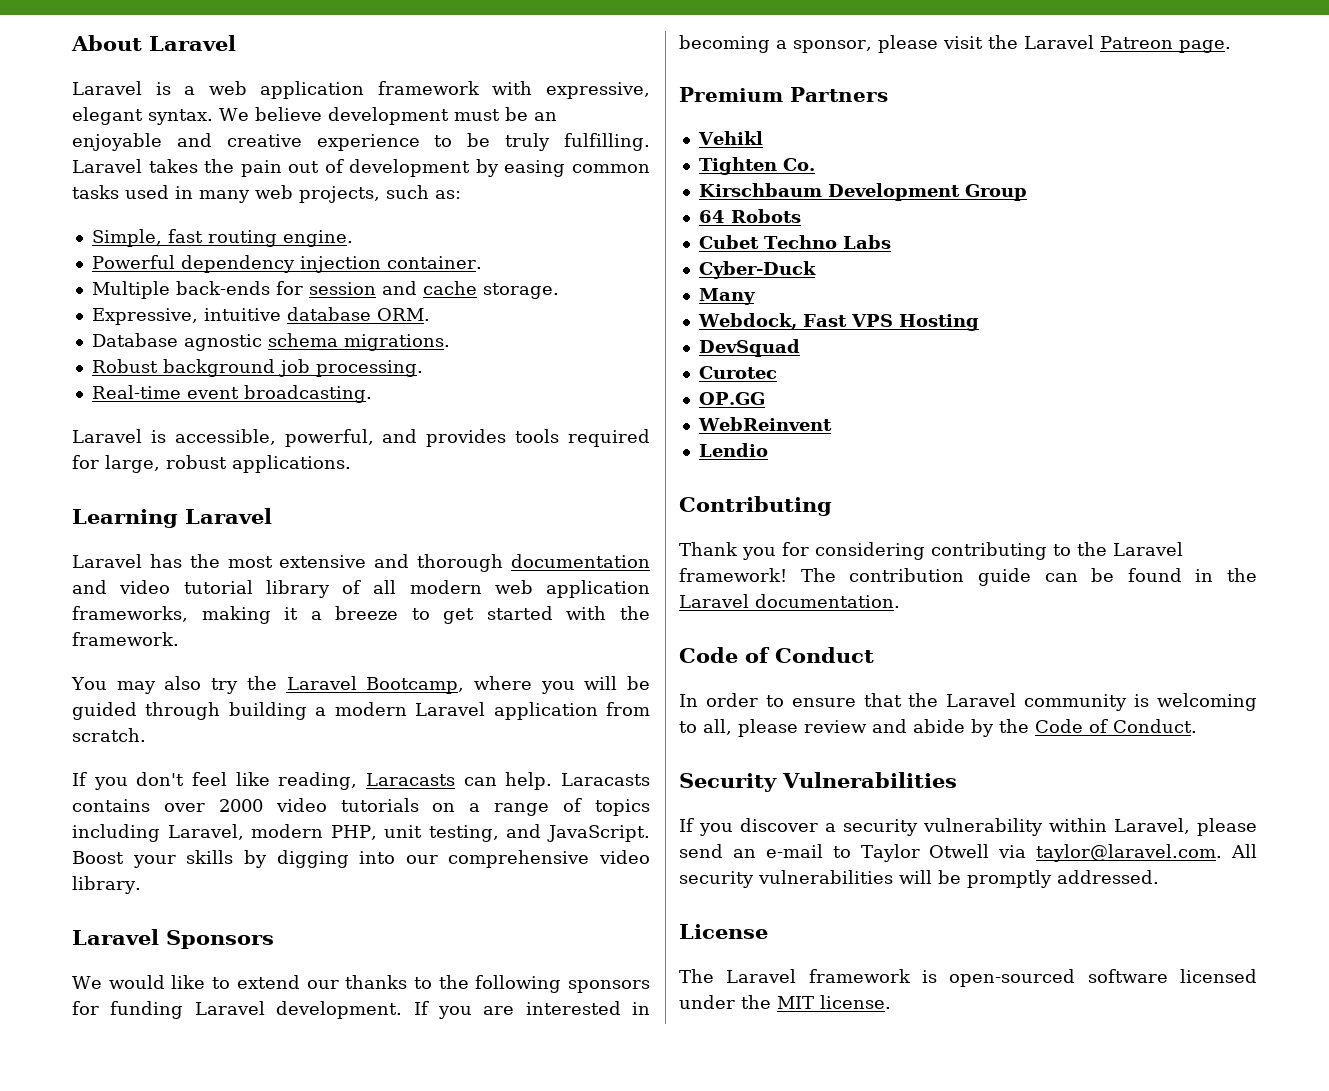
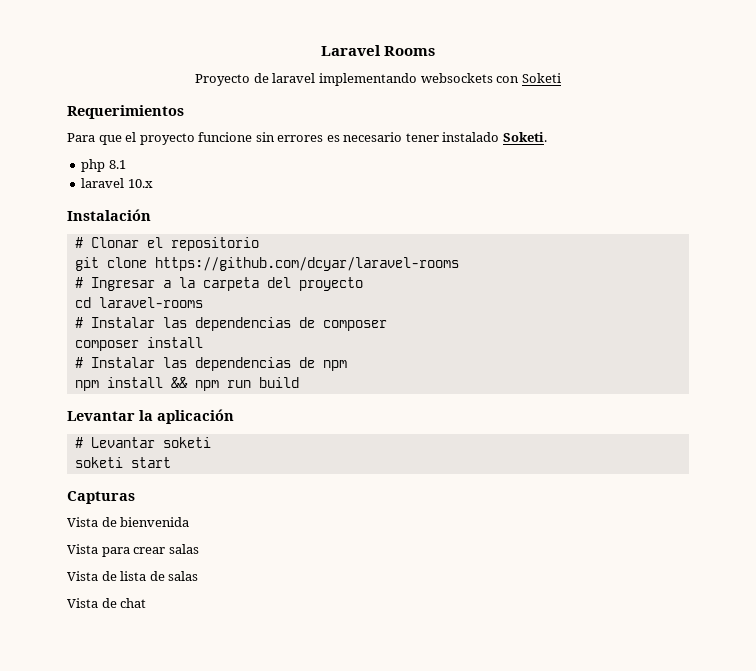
- About Laravel
- Laravel is a web application framework with expressive, elegant syntax. We believe development must be an enjoyable and creative experience to be truly fulfilling. Laravel takes the pain out of development by easing common tasks used in many web projects, such as:
- Simple, fast routing engine.
- Powerful dependency injection container.
- Multiple back-ends for session and cache storage.
- Expressive, intuitive database ORM.
- Database agnostic schema migrations.
- Robust background job processing.
- Real-time event broadcasting.
- Laravel is accessible, powerful, and provides tools required for large, robust applications.
- Learning Laravel
- Laravel has the most extensive and thorough documentation and video tutorial library of all modern web application frameworks, making it a breeze to get started with the framework.
- You may also try the Laravel Bootcamp, where you will be guided through building a modern Laravel application from scratch.
- If you don't feel like reading, Laracasts can help. Laracasts contains over 2000 video tutorials on a range of topics including Laravel, modern PHP, unit testing, and JavaScript. Boost your skills by digging into our comprehensive video library.
- Laravel Sponsors
- We would like to extend our thanks to the following sponsors for funding Laravel development. If you are interested in becoming a sponsor, please visit the Laravel Patreon page.
- Premium Partners
- Vehikl
- Tighten Co.
- Kirschbaum Development Group
- 64 Robots
- Cubet Techno Labs
- Cyber-Duck
- Many
- Webdock, Fast VPS Hosting
- DevSquad
- Curotec
- OP.GG
- WebReinvent
- Lendio
- Contributing
- Thank you for considering contributing to the Laravel framework! The contribution guide can be found in the Laravel documentation.
- Code of Conduct
- In order to ensure that the Laravel community is welcoming to all, please review and abide by the Code of Conduct.
- Security Vulnerabilities
- If you discover a security vulnerability within Laravel, please send an e-mail to Taylor Otwell via taylor@laravel.com. All security vulnerabilities will be promptly addressed.
- License
- The Laravel framework is open-sourced software licensed under the MIT license.
+ Laravel Rooms
+ Proyecto de laravel implementando websockets con Soketi
+ Requerimientos
+ Para que el proyecto funcione sin errores es necesario tener instalado Soketi.
+ php 8.1
+ laravel 10.x
+ Instalación
+ # Clonar el repositorio
+ git clone https://github.com/dcyar/laravel-rooms
+ # Ingresar a la carpeta del proyecto
+ cd laravel-rooms
+ # Instalar las dependencias de composer
+ composer install
+ # Instalar las dependencias de npm
+ npm install && npm run build
+ Levantar la aplicación
+ # Levantar soketi
+ soketi start
+ Capturas
+ Vista de bienvenida
+ Vista para crear salas
+ Vista de lista de salas
+ Vista de chat

